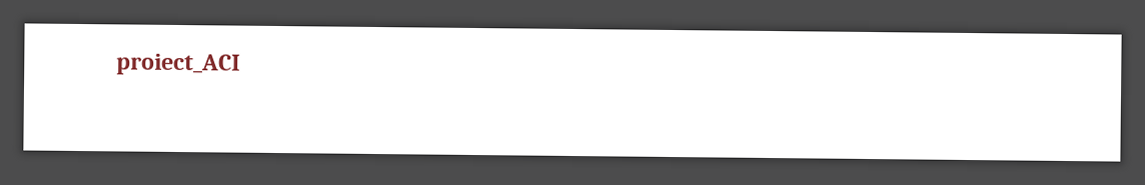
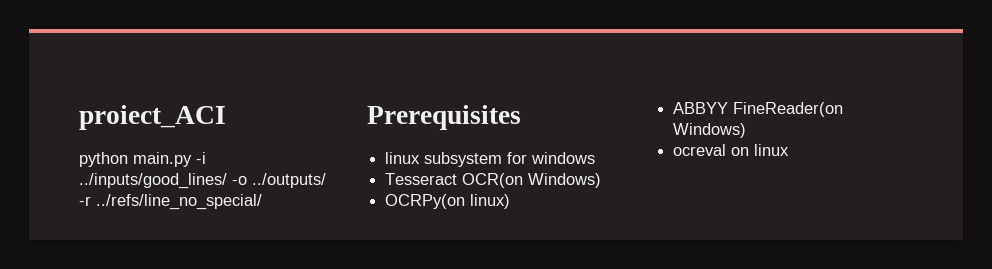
+ python main.py -i ../inputs/good_lines/ -o ../outputs/ -r ../refs/line_no_special/
+ Prerequisites
+ linux subsystem for windows
+ Tesseract OCR(on Windows)
+ OCRPy(on linux)
+ ABBYY FineReader(on Windows)
+ ocreval on linux

